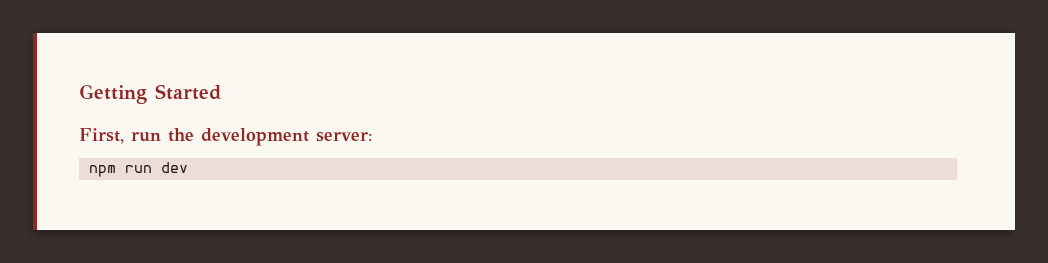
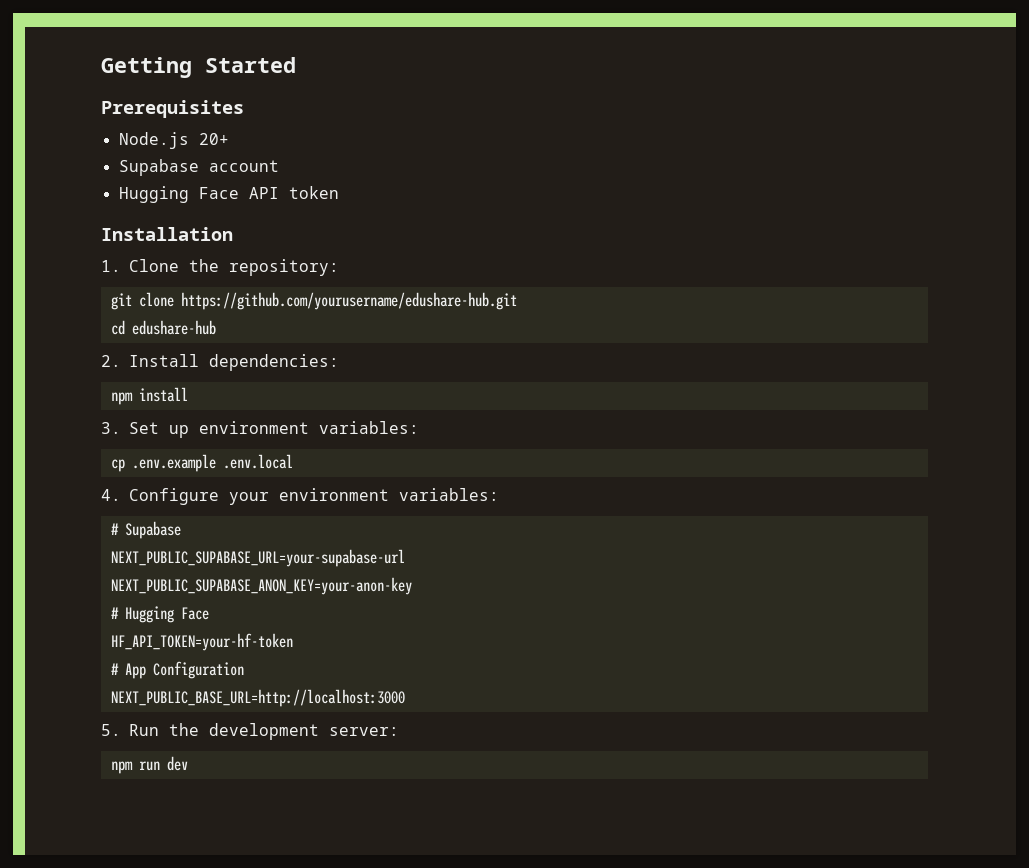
- First, run the development server:
+ Prerequisites
+ Node.js 20+
+ Supabase account
+ Hugging Face API token
+ Installation
+ 1. Clone the repository:
+ git clone https://github.com/yourusername/edushare-hub.git
+ cd edushare-hub
+ 2. Install dependencies:
+ npm install
+ 3. Set up environment variables:
+ cp .env.example .env.local
+ 4. Configure your environment variables:
+ # Supabase
+ NEXT_PUBLIC_SUPABASE_URL=your-supabase-url
+ NEXT_PUBLIC_SUPABASE_ANON_KEY=your-anon-key
+ # Hugging Face
+ HF_API_TOKEN=your-hf-token
+ # App Configuration
+ NEXT_PUBLIC_BASE_URL=http://localhost:3000
+ 5. Run the development server:

